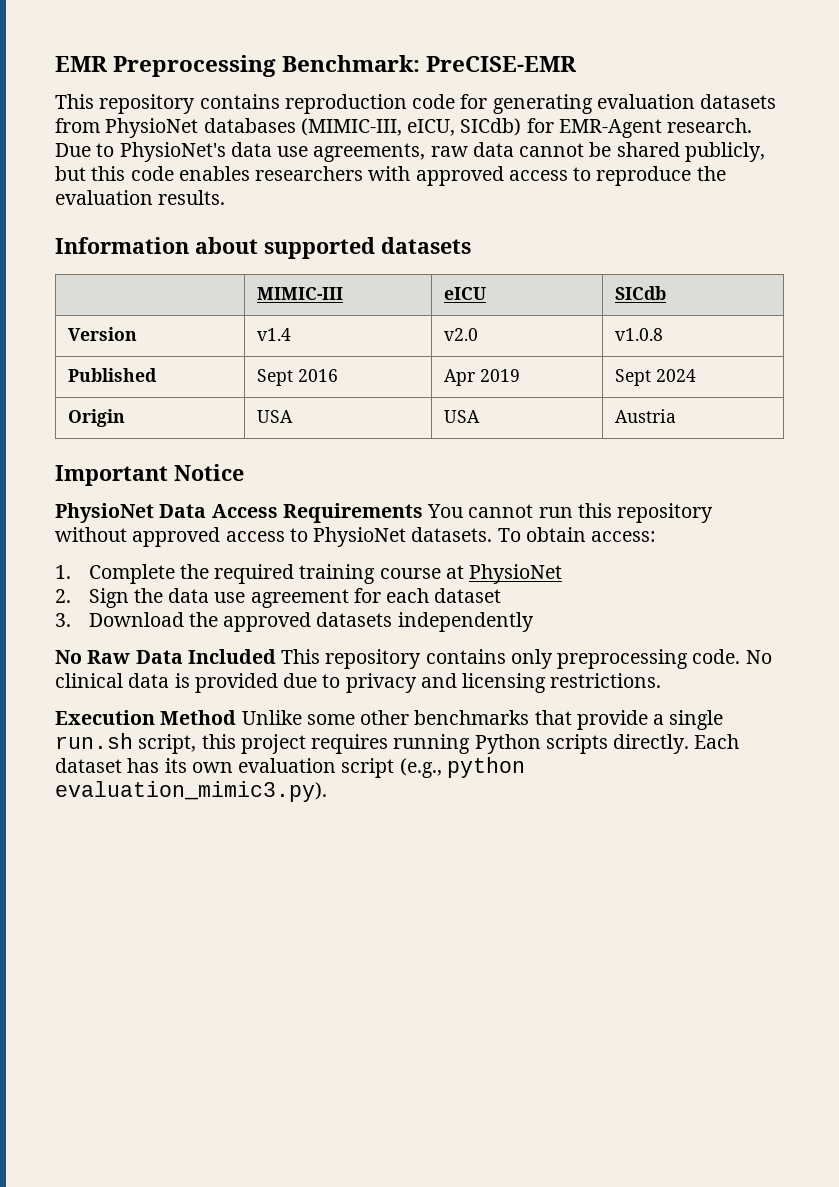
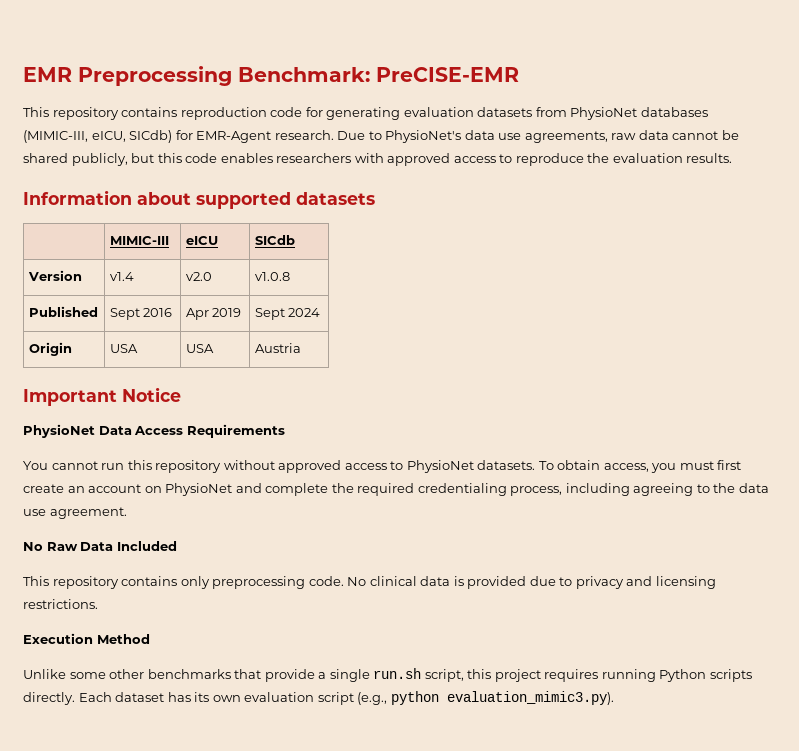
- PhysioNet Data Access Requirements You cannot run this repository without approved access to PhysioNet datasets.
+ PhysioNet Data Access Requirements
+ You cannot run this repository without approved access to PhysioNet datasets.
- To obtain access:
- 1. Complete the required training course at PhysioNet
- 2. Sign the data use agreement for each dataset
- 3. Download the approved datasets independently
+ To obtain access, you must first create an account on PhysioNet and complete the required credentialing process, including agreeing to the data use agreement.
- No Raw Data Included This repository contains only preprocessing code.
+ No Raw Data Included
+ This repository contains only preprocessing code.
- Execution Method Unlike some other benchmarks that provide a single run.sh script, this project requires running Python scripts directly.
+ Execution Method
+ Unlike some other benchmarks that provide a single run.sh script, this project requires running Python scripts directly.

